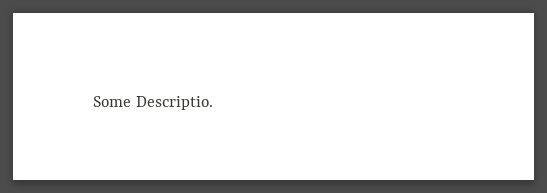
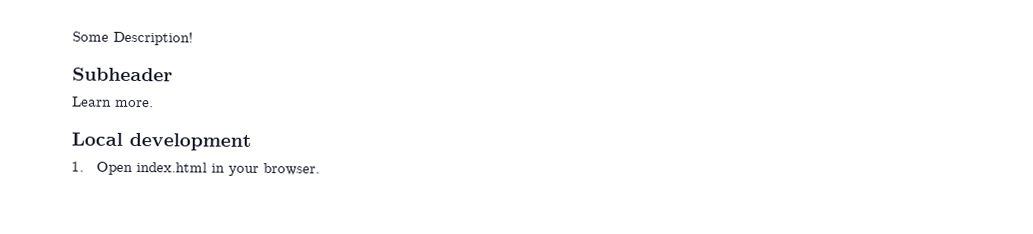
- Some Descriptio.
+ Some Description!
+ Subheader
+ Learn more.
+ Local development
+ 1. Open index.html in your browser.

